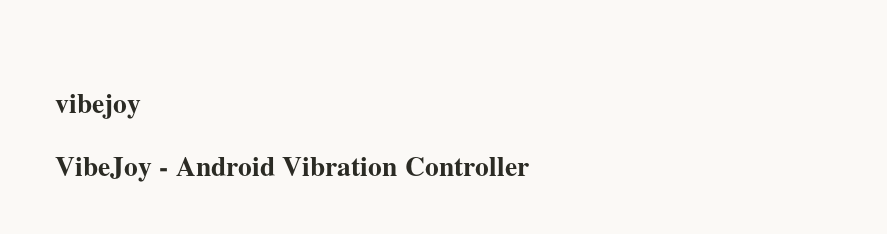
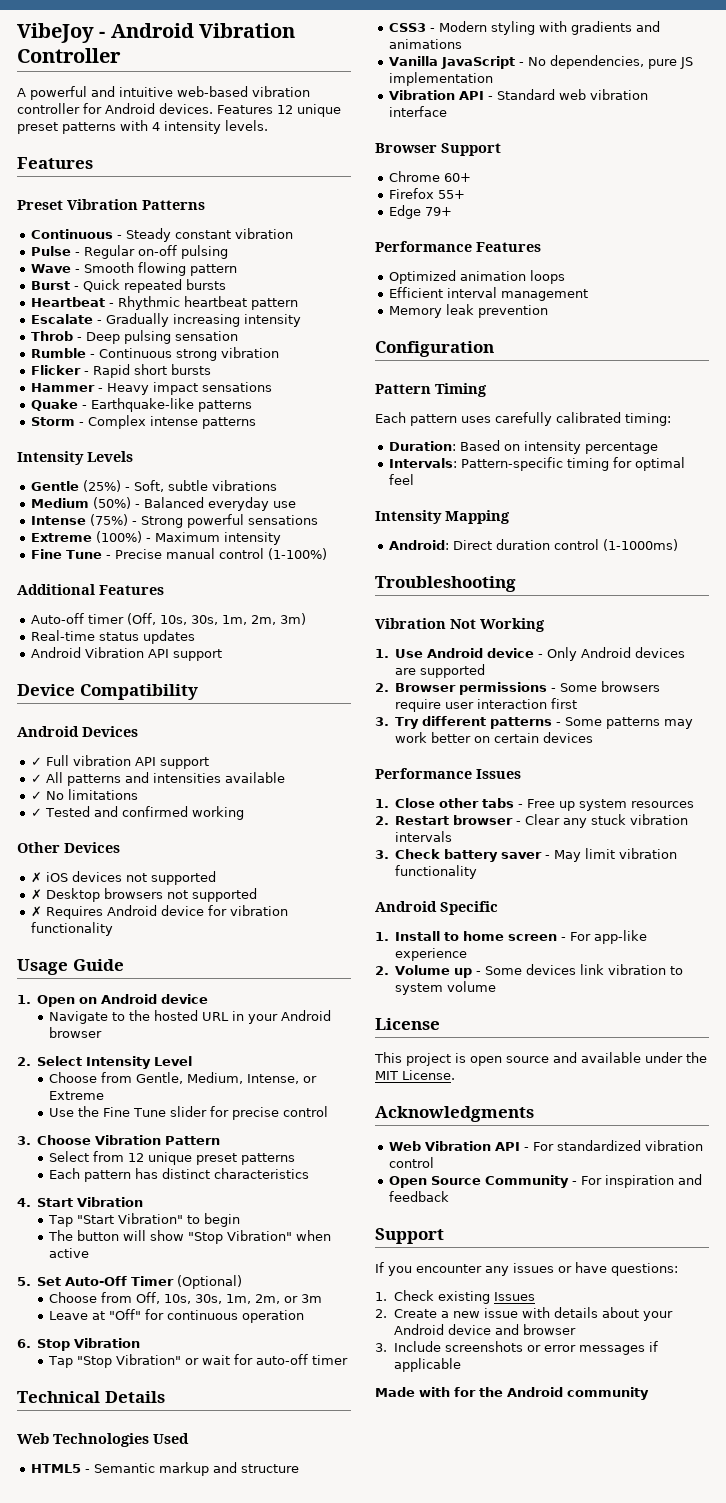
- vibejoy
+ A powerful and intuitive web-based vibration controller for Android devices. Features 12 unique preset patterns with 4 intensity levels.
+ Features
+ Preset Vibration Patterns
+ Continuous - Steady constant vibration
+ Pulse - Regular on-off pulsing
+ Wave - Smooth flowing pattern
+ Burst - Quick repeated bursts
+ Heartbeat - Rhythmic heartbeat pattern
+ Escalate - Gradually increasing intensity
+ Throb - Deep pulsing sensation
+ Rumble - Continuous strong vibration
+ Flicker - Rapid short bursts
+ Hammer - Heavy impact sensations
+ Quake - Earthquake-like patterns
+ Storm - Complex intense patterns
+ Intensity Levels
+ Gentle (25%) - Soft, subtle vibrations
+ Medium (50%) - Balanced everyday use
+ Intense (75%) - Strong powerful sensations
+ Extreme (100%) - Maximum intensity
+ Fine Tune - Precise manual control (1-100%)
+ Additional Features
+ Auto-off timer (Off, 10s, 30s, 1m, 2m, 3m)
+ Real-time status updates
+ Android Vibration API support
+ Device Compatibility
+ Android Devices
+ ✓ Full vibration API support
+ ✓ All patterns and intensities available
+ ✓ No limitations
+ ✓ Tested and confirmed working
+ Other Devices
+ ✗ iOS devices not supported
+ ✗ Desktop browsers not supported
+ ✗ Requires Android device for vibration functionality
+ Usage Guide
+ 1. Open on Android device
+ Navigate to the hosted URL in your Android browser
+ 2. Select Intensity Level
+ Choose from Gentle, Medium, Intense, or Extreme
+ Use the Fine Tune slider for precise control
+ 3. Choose Vibration Pattern
+ Select from 12 unique preset patterns
+ Each pattern has distinct characteristics
+ 4. Start Vibration
+ Tap "Start Vibration" to begin
+ The button will show "Stop Vibration" when active
+ 5. Set Auto-Off Timer (Optional)
+ Choose from Off, 10s, 30s, 1m, 2m, or 3m
+ Leave at "Off" for continuous operation
+ 6. Stop Vibration
+ Tap "Stop Vibration" or wait for auto-off timer
+ Technical Details
+ Web Technologies Used
+ HTML5 - Semantic markup and structure
+ CSS3 - Modern styling with gradients and animations
+ Vanilla JavaScript - No dependencies, pure JS implementation
+ Vibration API - Standard web vibration interface
+ Browser Support
+ Chrome 60+
+ Firefox 55+
+ Edge 79+
+ Performance Features
+ Optimized animation loops
+ Efficient interval management
+ Memory leak prevention
+ Configuration
+ Pattern Timing
+ Each pattern uses carefully calibrated timing:
+ Duration: Based on intensity percentage
+ Intervals: Pattern-specific timing for optimal feel
+ Intensity Mapping
+ Android: Direct duration control (1-1000ms)
+ Troubleshooting
+ Vibration Not Working
+ 1. Use Android device - Only Android devices are supported
+ 2. Browser permissions - Some browsers require user interaction first
+ 3. Try different patterns - Some patterns may work better on certain devices
+ Performance Issues
+ 1. Close other tabs - Free up system resources
+ 2. Restart browser - Clear any stuck vibration intervals
+ 3. Check battery saver - May limit vibration functionality
+ Android Specific
+ 1. Install to home screen - For app-like experience
+ 2. Volume up - Some devices link vibration to system volume
+ License
+ This project is open source and available under the MIT License.
+ Acknowledgments
+ Web Vibration API - For standardized vibration control
+ Open Source Community - For inspiration and feedback
+ Support
+ If you encounter any issues or have questions:
+ 1. Check existing Issues
+ 2. Create a new issue with details about your Android device and browser
+ 3. Include screenshots or error messages if applicable
+ Made with for the Android community

